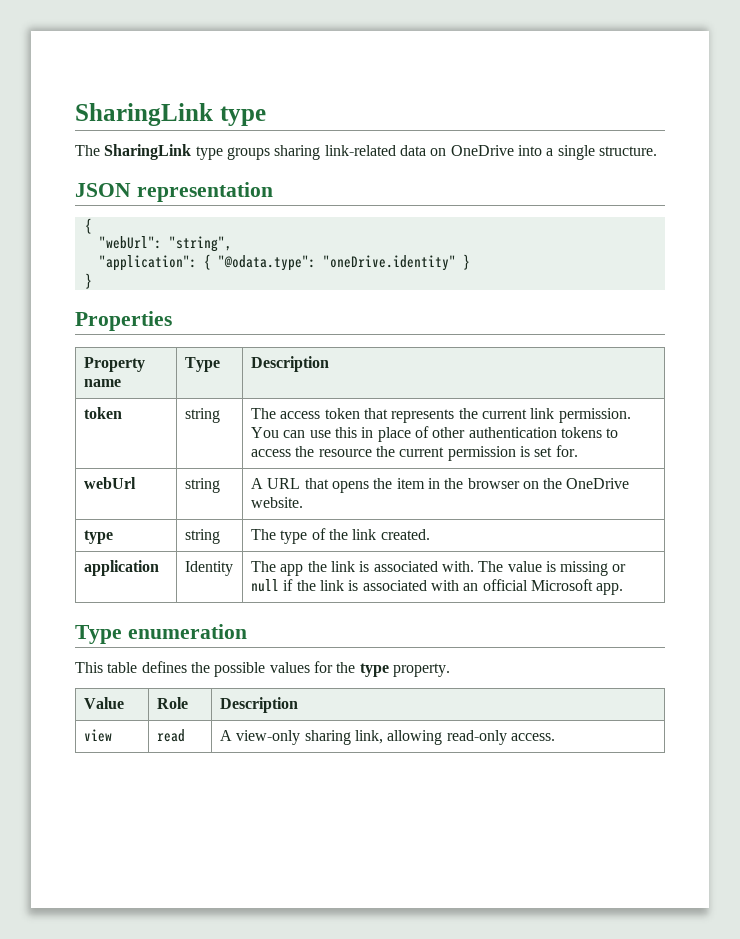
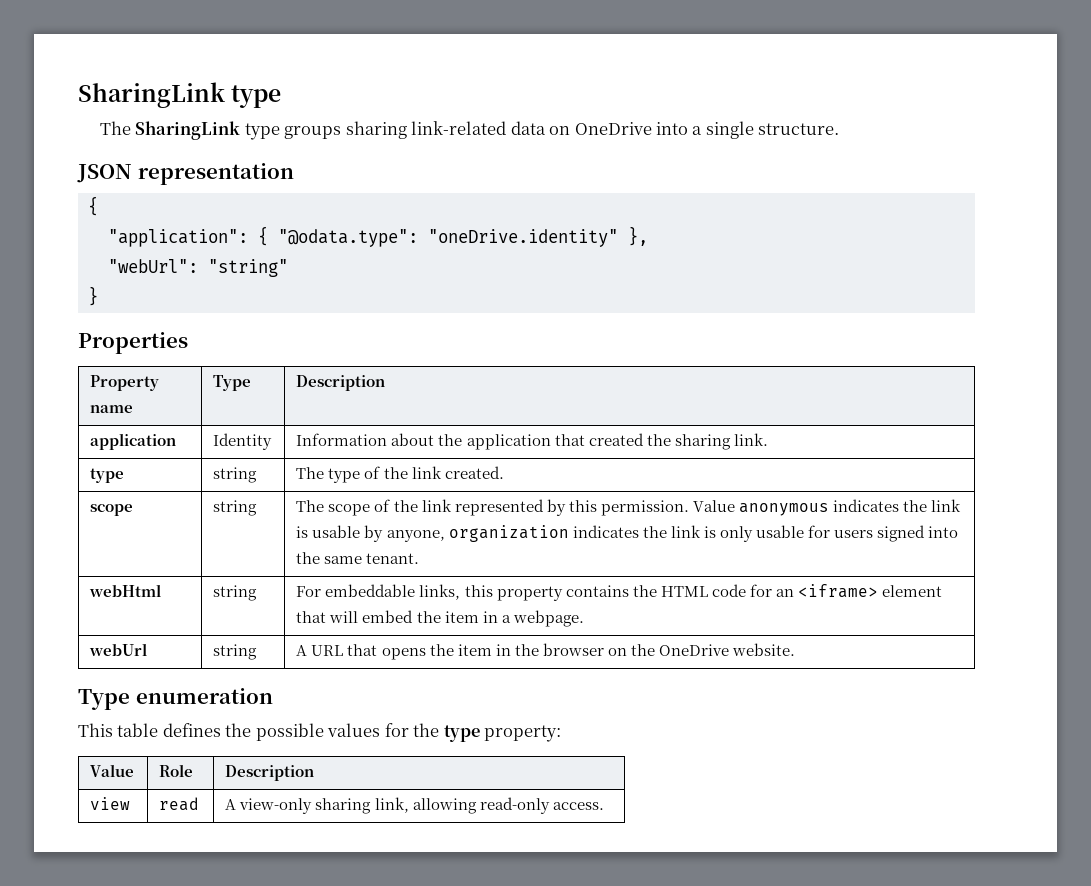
- "webUrl": "string",
- "application": { "@odata.type": "oneDrive.identity" }
+ "application": { "@odata.type": "oneDrive.identity" },
+ "webUrl": "string"
- token | string | The access token that represents the current link permission. You can use this in place of other authentication tokens to access the resource the current permission is set for.
+ application | Identity | Information about the application that created the sharing link.
+ type | string | The type of the link created.
+ scope | string | The scope of the link represented by this permission. Value anonymous indicates the link is usable by anyone, organization indicates the link is only usable for users signed into the same tenant.
+ webHtml | string | For embeddable links, this property contains the HTML code for an <iframe> element that will embed the item in a webpage.
- type | string | The type of the link created.
- application | Identity | The app the link is associated with. The value is missing or null if the link is associated with an official Microsoft app.
- This table defines the possible values for the type property.
+ This table defines the possible values for the type property:

